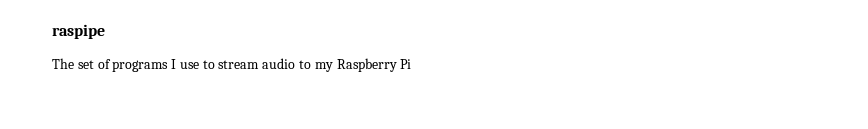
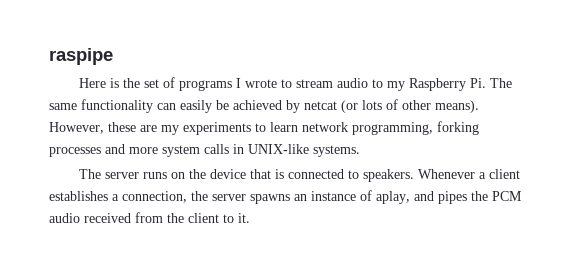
- The set of programs I use to stream audio to my Raspberry Pi
+ Here is the set of programs I wrote to stream audio to my Raspberry Pi. The same functionality can easily be achieved by netcat (or lots of other means). However, these are my experiments to learn network programming, forking processes and more system calls in UNIX-like systems.
+ The server runs on the device that is connected to speakers. Whenever a client establishes a connection, the server spawns an instance of aplay, and pipes the PCM audio received from the client to it.

